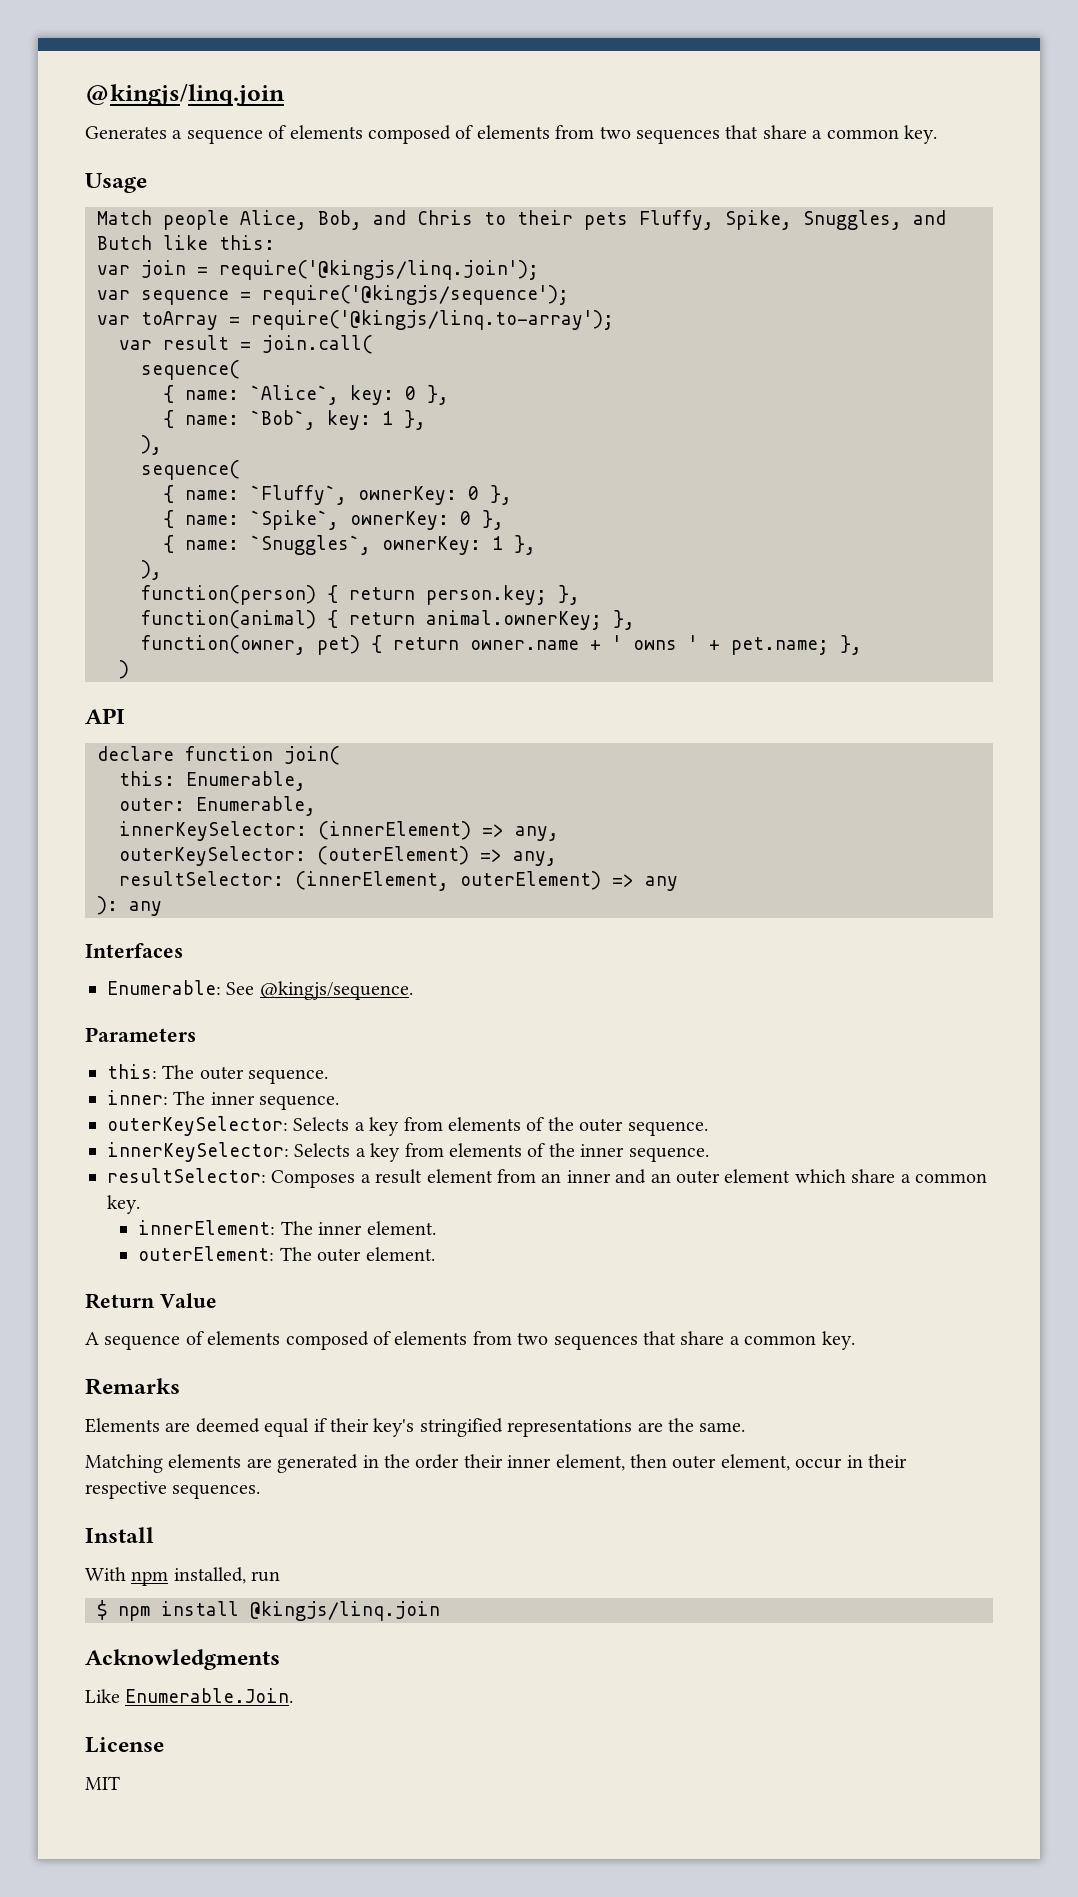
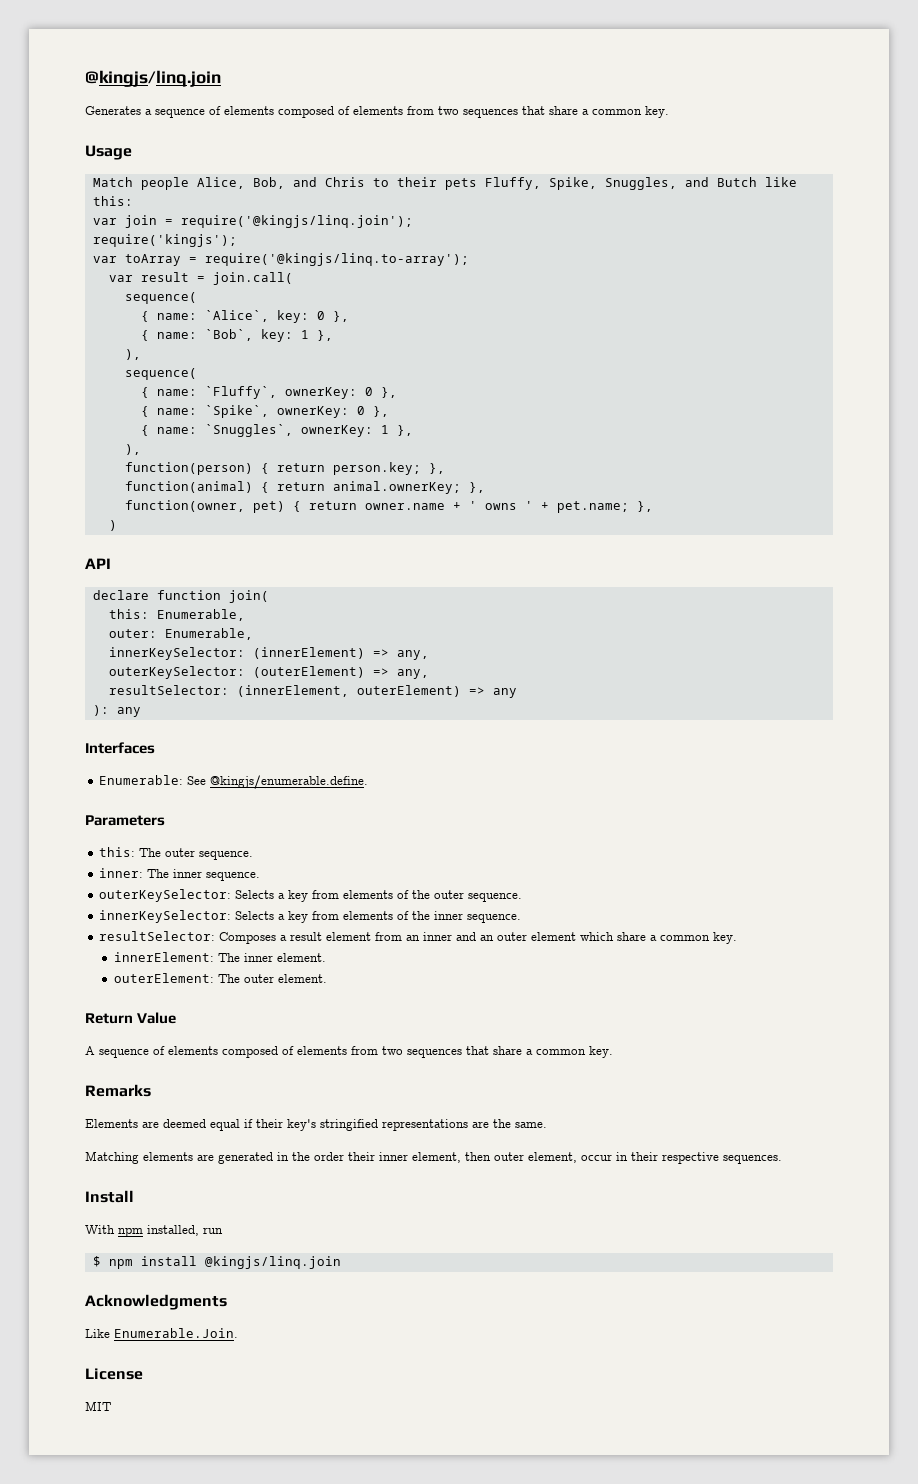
- var sequence = require('@kingjs/sequence');
+ require('kingjs');
- Enumerable: See @kingjs/sequence.
+ Enumerable: See @kingjs/enumerable.define.

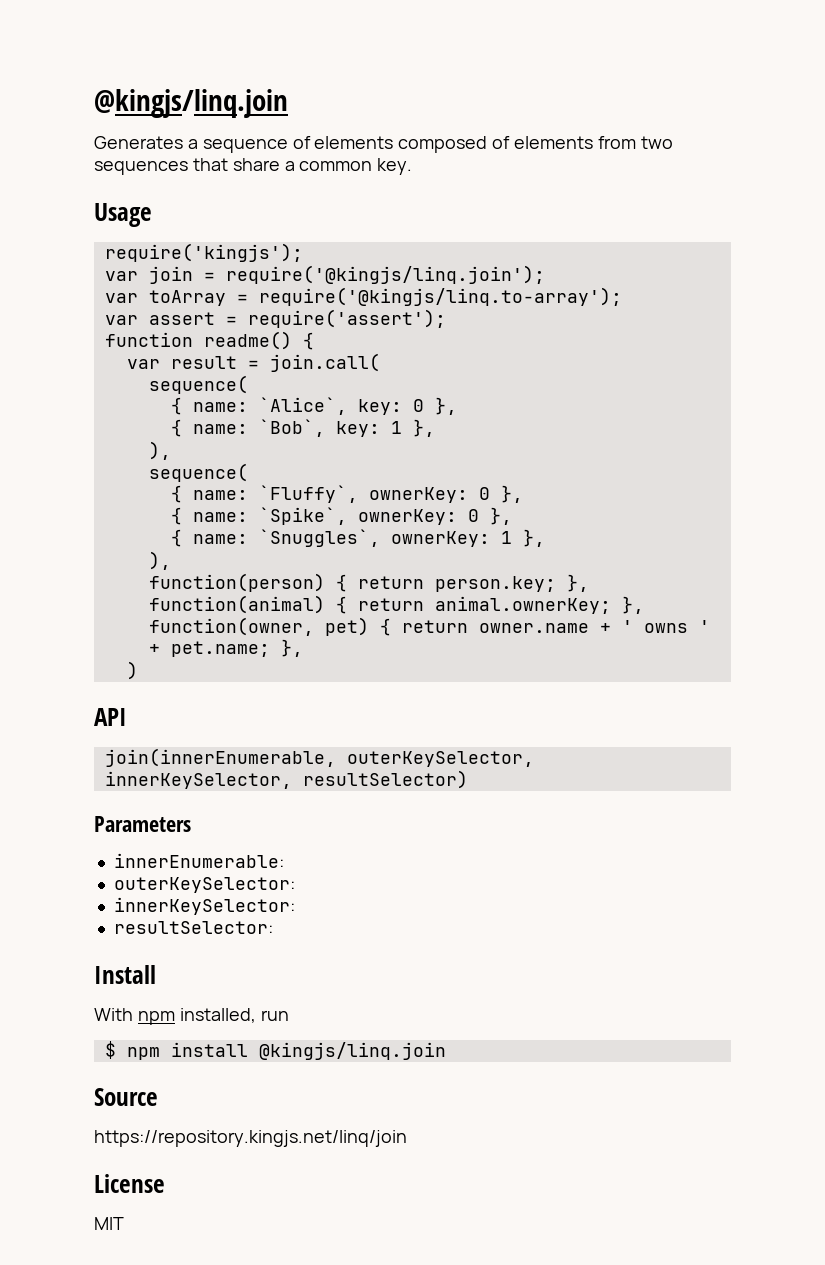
- Match people Alice, Bob, and Chris to their pets Fluffy, Spike, Snuggles, and Butch like this:
+ require('kingjs');
- require('kingjs');
+ var assert = require('assert');
+ function readme() {
- declare function join(
- this: Enumerable,
- outer: Enumerable,
- innerKeySelector: (innerElement) => any,
- outerKeySelector: (outerElement) => any,
- resultSelector: (innerElement, outerElement) => any
- ): any
- Interfaces
- Enumerable: See @kingjs/enumerable.define.
+ join(innerEnumerable, outerKeySelector, innerKeySelector, resultSelector)
  Parameters
- this: The outer sequence.
- inner: The inner sequence.
- outerKeySelector: Selects a key from elements of the outer sequence.
- innerKeySelector: Selects a key from elements of the inner sequence.
- resultSelector: Composes a result element from an inner and an outer element which share a common key.
- innerElement: The inner element.
- outerElement: The outer element.
- Return Value
- A sequence of elements composed of elements from two sequences that share a common key.
- Remarks
- Elements are deemed equal if their key's stringified representations are the same.
- Matching elements are generated in the order their inner element, then outer element, occur in their respective sequences.
+ innerEnumerable:
+ outerKeySelector:
+ innerKeySelector:
+ resultSelector:
- Acknowledgments
- Like Enumerable.Join.
+ Source
+ https://repository.kingjs.net/linq/join

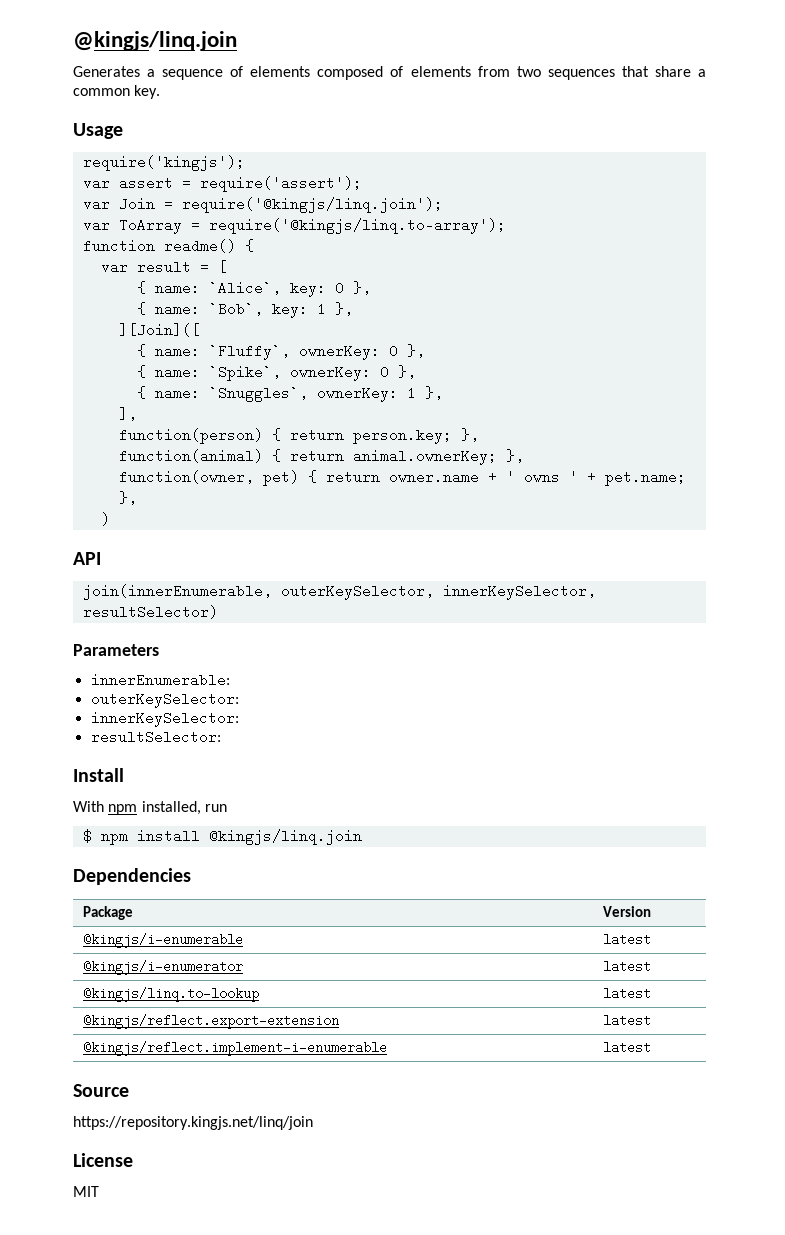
- var join = require('@kingjs/linq.join');
+ var assert = require('assert');
+ var Join = require('@kingjs/linq.join');
- var toArray = require('@kingjs/linq.to-array');
+ var ToArray = require('@kingjs/linq.to-array');
- var assert = require('assert');
- var result = join.call(
- sequence(
+ var result = [
  { name: `Bob`, key: 1 },
- ),
- sequence(
+ ][Join]([
  { name: `Snuggles`, ownerKey: 1 },
- ),
+ ],
+ Dependencies
+ Package | Version
+ @kingjs/i-enumerable | latest
+ @kingjs/i-enumerator | latest
+ @kingjs/linq.to-lookup | latest
+ @kingjs/reflect.export-extension | latest
+ @kingjs/reflect.implement-i-enumerable | latest

